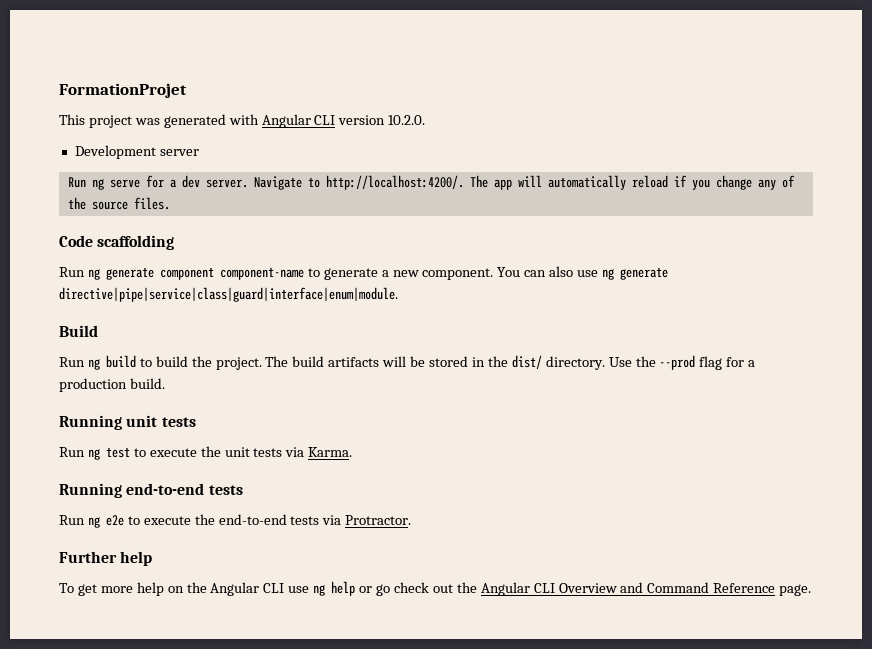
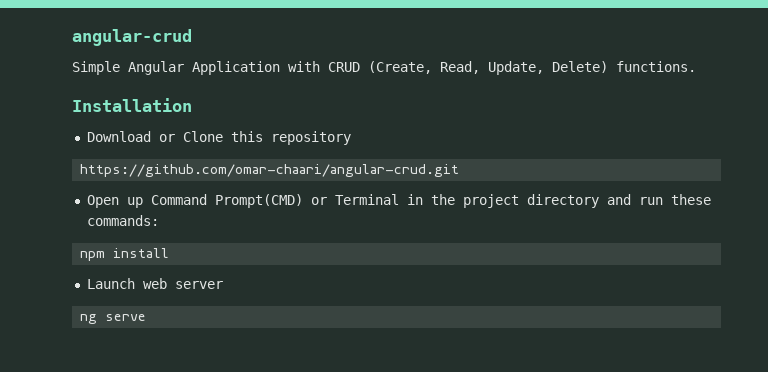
- FormationProjet
- This project was generated with Angular CLI version 10.2.0.
- Development server
+ angular-crud
+ Simple Angular Application with CRUD (Create, Read, Update, Delete) functions.
+ Installation
+ Download or Clone this repository
+ https://github.com/omar-chaari/angular-crud.git
+ Open up Command Prompt(CMD) or Terminal in the project directory and run these commands:
+ npm install
+ Launch web server
- Run ng serve for a dev server. Navigate to http://localhost:4200/. The app will automatically reload if you change any of the source files.
- Code scaffolding
- Run ng generate component component-name to generate a new component. You can also use ng generate directive|pipe|service|class|guard|interface|enum|module.
- Build
- Run ng build to build the project. The build artifacts will be stored in the dist/ directory. Use the --prod flag for a production build.
- Running unit tests
- Run ng test to execute the unit tests via Karma.
- Running end-to-end tests
- Run ng e2e to execute the end-to-end tests via Protractor.
- Further help
- To get more help on the Angular CLI use ng help or go check out the Angular CLI Overview and Command Reference page.
+ ng serve

